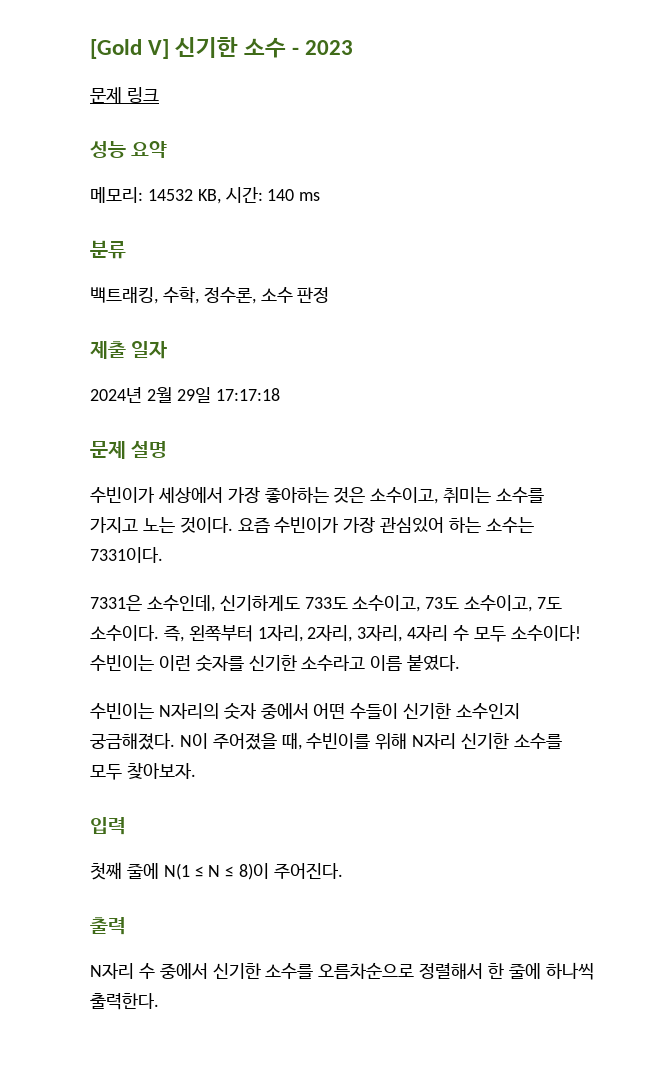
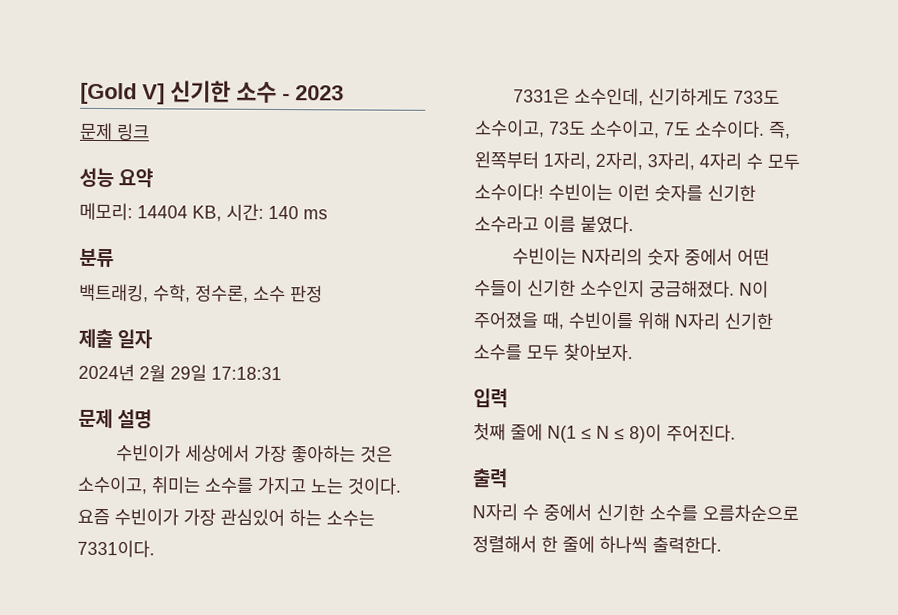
- 메모리: 14532 KB, 시간: 140 ms
+ 메모리: 14404 KB, 시간: 140 ms
- 2024년 2월 29일 17:17:18
+ 2024년 2월 29일 17:18:31

